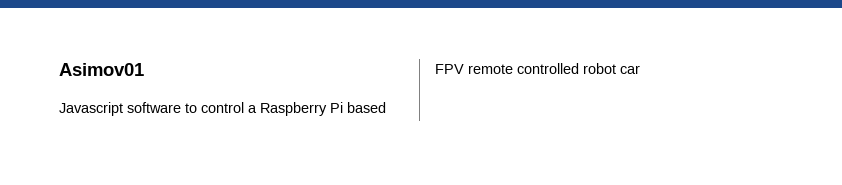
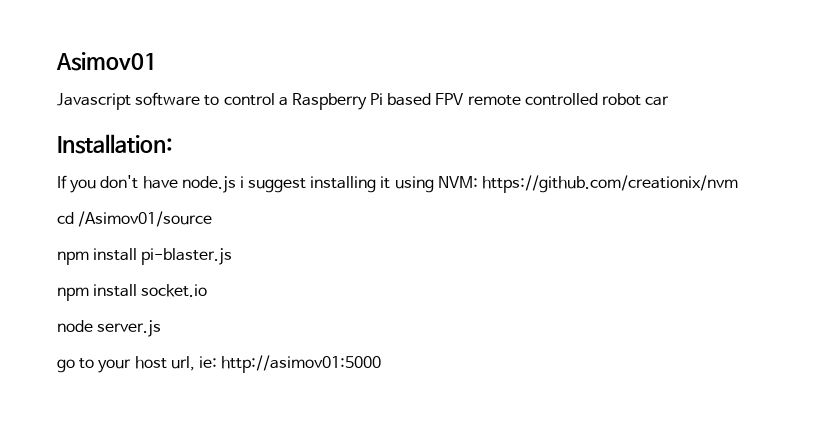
+ Installation:
+ If you don't have node.js i suggest installing it using NVM: https://github.com/creationix/nvm
+ cd /Asimov01/source
+ npm install pi-blaster.js
+ npm install socket.io
+ node server.js
+ go to your host url, ie: http://asimov01:5000

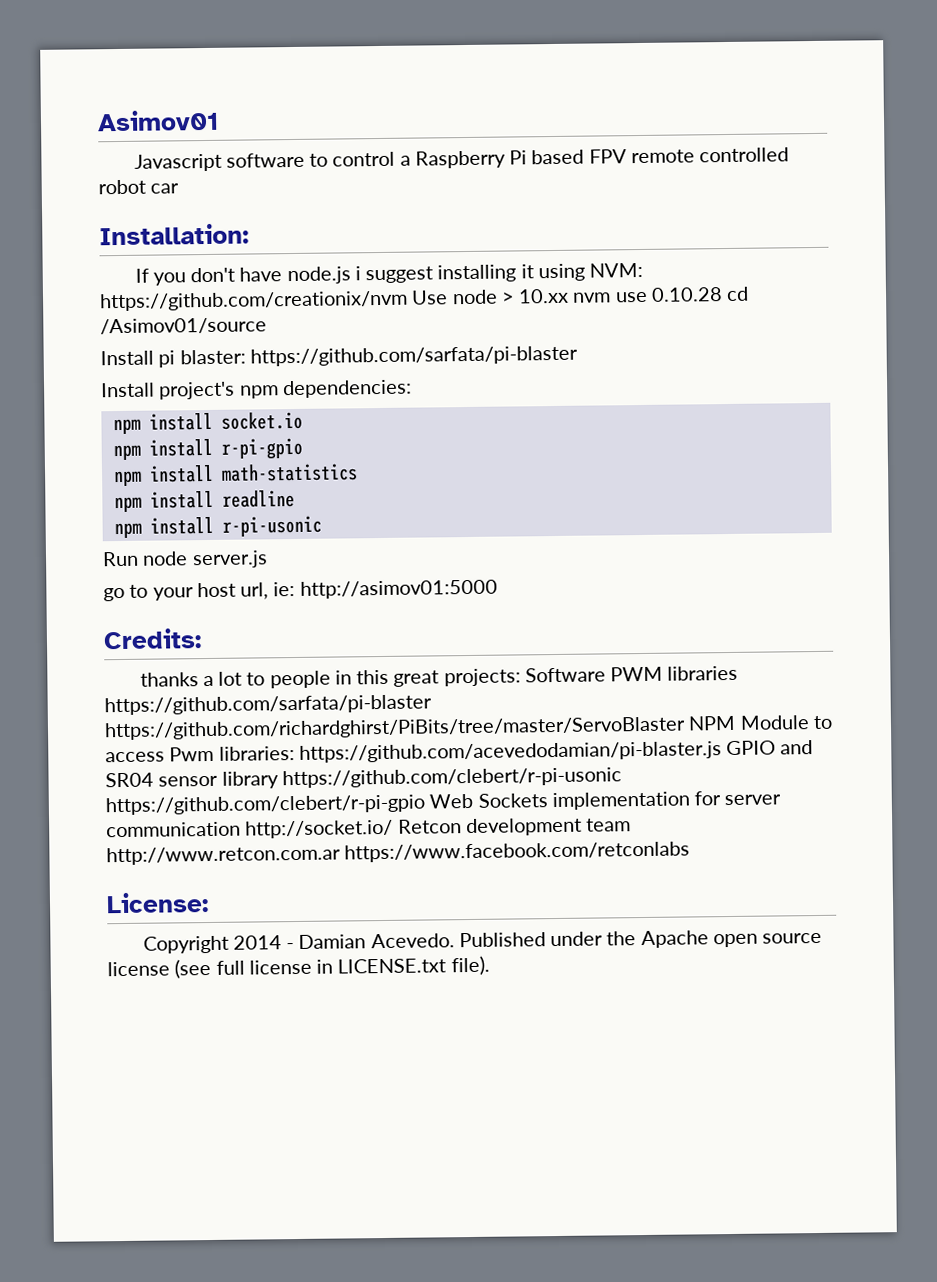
- If you don't have node.js i suggest installing it using NVM: https://github.com/creationix/nvm
- cd /Asimov01/source
- npm install pi-blaster.js
+ If you don't have node.js i suggest installing it using NVM: https://github.com/creationix/nvm Use node > 10.xx nvm use 0.10.28 cd /Asimov01/source
+ Install pi blaster: https://github.com/sarfata/pi-blaster
+ Install project's npm dependencies:
  npm install socket.io
- node server.js
+ npm install r-pi-gpio
+ npm install math-statistics
+ npm install readline
+ npm install r-pi-usonic
+ Run node server.js
+ Credits:
+ thanks a lot to people in this great projects: Software PWM libraries https://github.com/sarfata/pi-blaster https://github.com/richardghirst/PiBits/tree/master/ServoBlaster NPM Module to access Pwm libraries: https://github.com/acevedodamian/pi-blaster.js GPIO and SR04 sensor library https://github.com/clebert/r-pi-usonic https://github.com/clebert/r-pi-gpio Web Sockets implementation for server communication http://socket.io/ Retcon development team http://www.retcon.com.ar https://www.facebook.com/retconlabs
+ License:
+ Copyright 2014 - Damian Acevedo. Published under the Apache open source license (see full license in LICENSE.txt file).

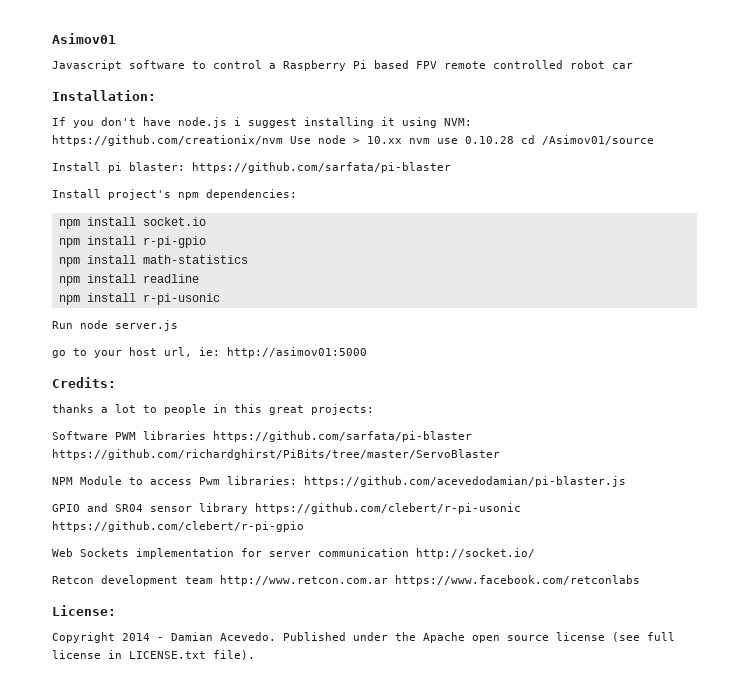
- thanks a lot to people in this great projects: Software PWM libraries https://github.com/sarfata/pi-blaster https://github.com/richardghirst/PiBits/tree/master/ServoBlaster NPM Module to access Pwm libraries: https://github.com/acevedodamian/pi-blaster.js GPIO and SR04 sensor library https://github.com/clebert/r-pi-usonic https://github.com/clebert/r-pi-gpio Web Sockets implementation for server communication http://socket.io/ Retcon development team http://www.retcon.com.ar https://www.facebook.com/retconlabs
+ thanks a lot to people in this great projects:
+ Software PWM libraries https://github.com/sarfata/pi-blaster https://github.com/richardghirst/PiBits/tree/master/ServoBlaster
+ NPM Module to access Pwm libraries: https://github.com/acevedodamian/pi-blaster.js
+ GPIO and SR04 sensor library https://github.com/clebert/r-pi-usonic https://github.com/clebert/r-pi-gpio
+ Web Sockets implementation for server communication http://socket.io/
+ Retcon development team http://www.retcon.com.ar https://www.facebook.com/retconlabs

